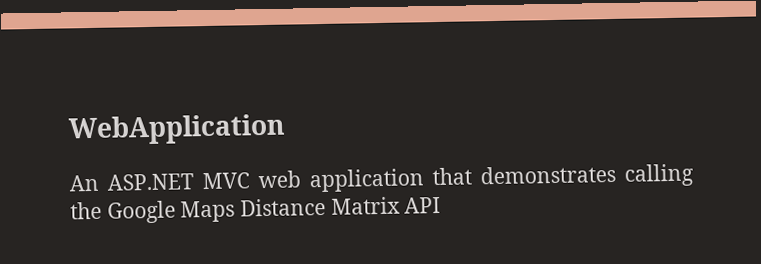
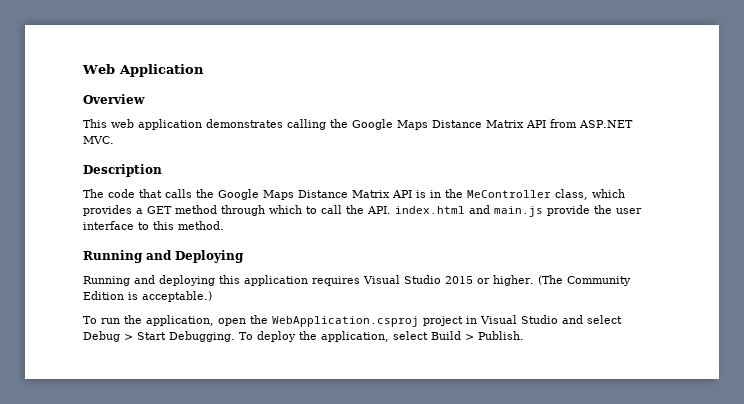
- WebApplication
- An ASP.NET MVC web application that demonstrates calling the Google Maps Distance Matrix API
+ Web Application
+ Overview
+ This web application demonstrates calling the Google Maps Distance Matrix API from ASP.NET MVC.
+ Description
+ The code that calls the Google Maps Distance Matrix API is in the MeController class, which provides a GET method through which to call the API. index.html and main.js provide the user interface to this method.
+ Running and Deploying
+ Running and deploying this application requires Visual Studio 2015 or higher. (The Community Edition is acceptable.)
+ To run the application, open the WebApplication.csproj project in Visual Studio and select Debug > Start Debugging. To deploy the application, select Build > Publish.

